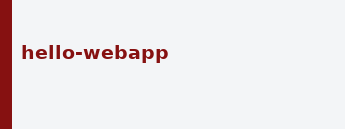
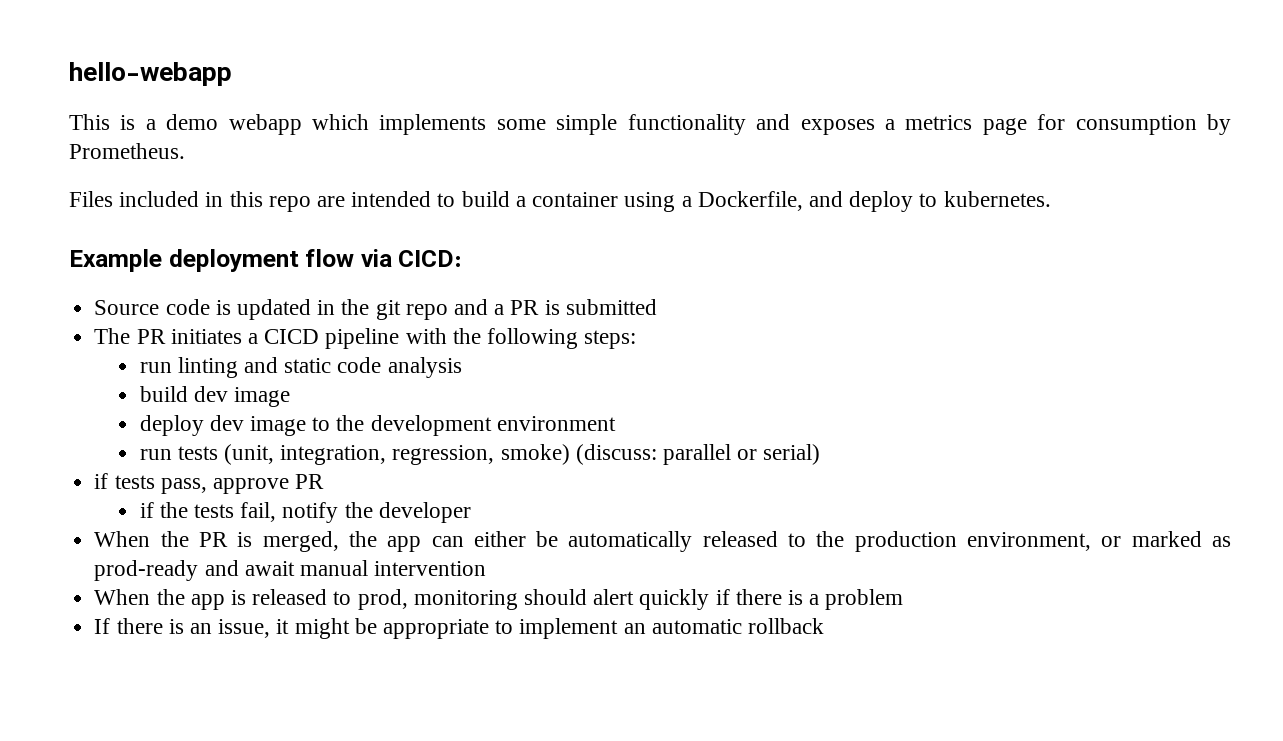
+ This is a demo webapp which implements some simple functionality and exposes a metrics page for consumption by Prometheus.
+ Files included in this repo are intended to build a container using a Dockerfile, and deploy to kubernetes.
+ Example deployment flow via CICD:
+ Source code is updated in the git repo and a PR is submitted
+ The PR initiates a CICD pipeline with the following steps:
+ run linting and static code analysis
+ build dev image
+ deploy dev image to the development environment
+ run tests (unit, integration, regression, smoke) (discuss: parallel or serial)
+ if tests pass, approve PR
+ if the tests fail, notify the developer
+ When the PR is merged, the app can either be automatically released to the production environment, or marked as prod-ready and await manual intervention
+ When the app is released to prod, monitoring should alert quickly if there is a problem
+ If there is an issue, it might be appropriate to implement an automatic rollback

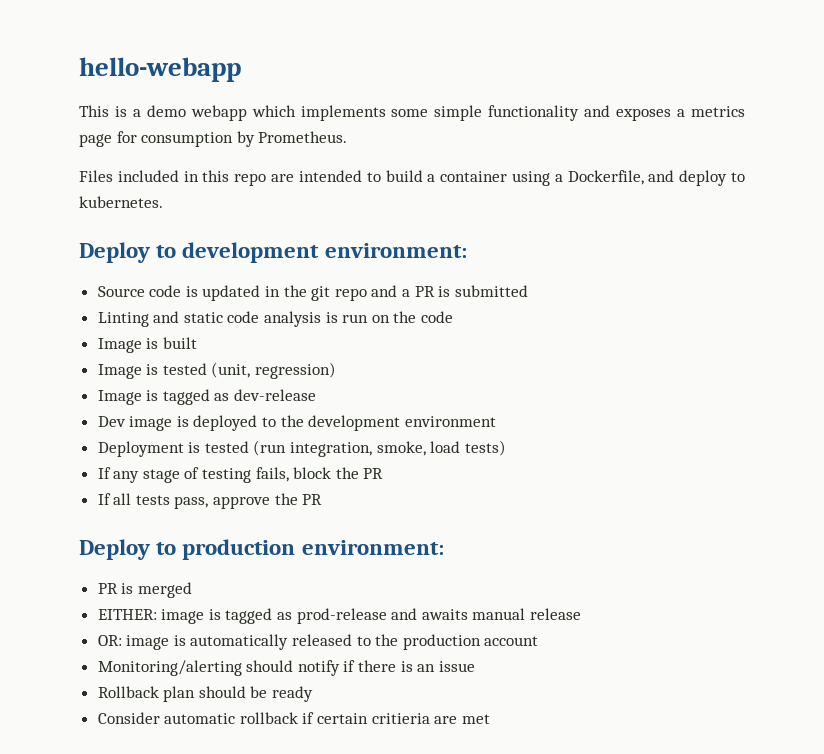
- Example deployment flow via CICD:
+ Deploy to development environment:
- The PR initiates a CICD pipeline with the following steps:
- run linting and static code analysis
- build dev image
- deploy dev image to the development environment
- run tests (unit, integration, regression, smoke) (discuss: parallel or serial)
- if tests pass, approve PR
- if the tests fail, notify the developer
- When the PR is merged, the app can either be automatically released to the production environment, or marked as prod-ready and await manual intervention
- When the app is released to prod, monitoring should alert quickly if there is a problem
- If there is an issue, it might be appropriate to implement an automatic rollback
+ Linting and static code analysis is run on the code
+ Image is built
+ Image is tested (unit, regression)
+ Image is tagged as dev-release
+ Dev image is deployed to the development environment
+ Deployment is tested (run integration, smoke, load tests)
+ If any stage of testing fails, block the PR
+ If all tests pass, approve the PR
+ Deploy to production environment:
+ PR is merged
+ EITHER: image is tagged as prod-release and awaits manual release
+ OR: image is automatically released to the production account
+ Monitoring/alerting should notify if there is an issue
+ Rollback plan should be ready
+ Consider automatic rollback if certain critieria are met

